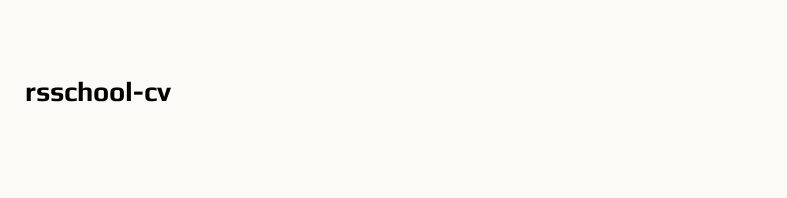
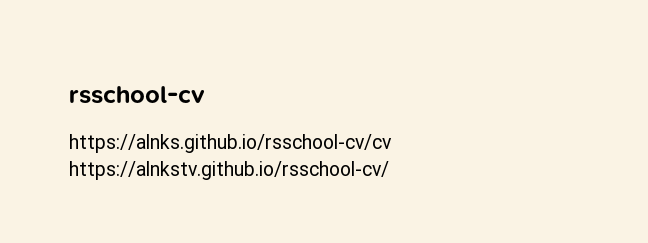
+ https://alnks.github.io/rsschool-cv/cv https://alnkstv.github.io/rsschool-cv/

